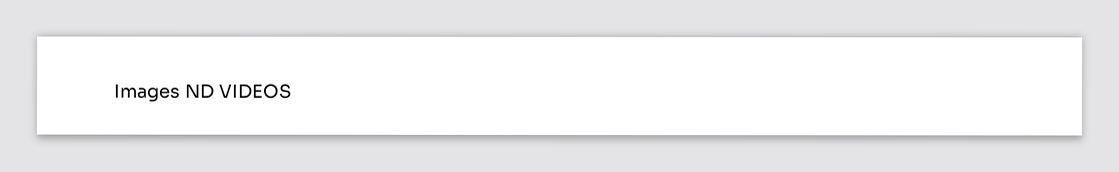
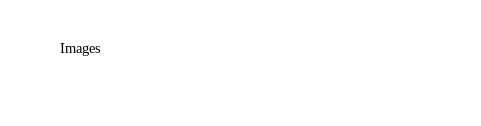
- Images ND VIDEOS
+ Images

